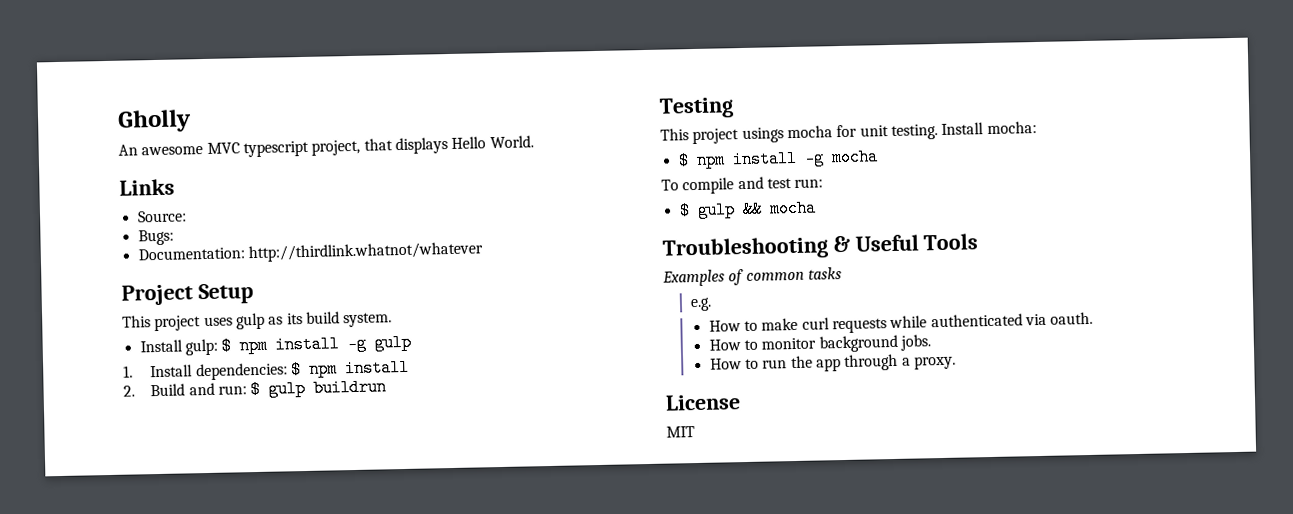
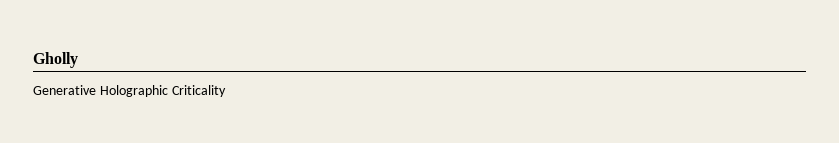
- An awesome MVC typescript project, that displays Hello World.
- Links
- Source:
- Bugs:
- Documentation: http://thirdlink.whatnot/whatever
- Project Setup
- This project uses gulp as its build system.
- Install gulp: $ npm install -g gulp
- 1. Install dependencies: $ npm install
- 2. Build and run: $ gulp buildrun
- Testing
- This project usings mocha for unit testing. Install mocha:
- $ npm install -g mocha
- To compile and test run:
- $ gulp && mocha
- Troubleshooting & Useful Tools
- Examples of common tasks
- e.g.
- How to make curl requests while authenticated via oauth.
- How to monitor background jobs.
- How to run the app through a proxy.
- License
- MIT
+ Generative Holographic Criticality

